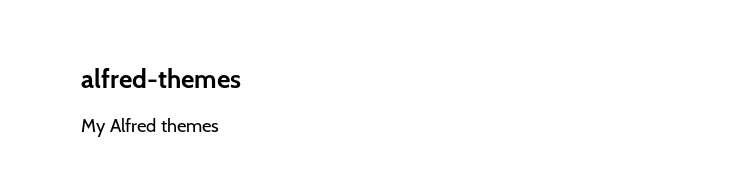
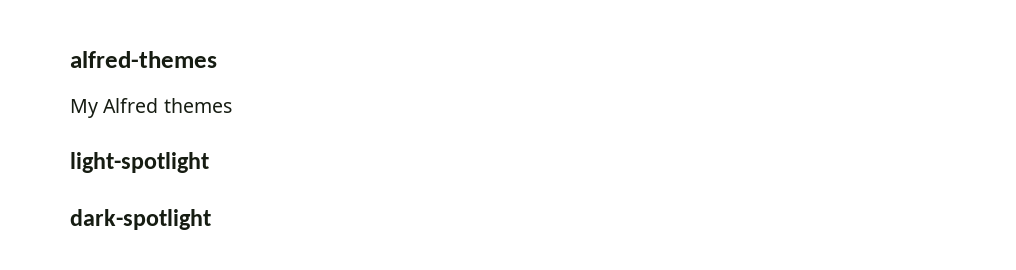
+ light-spotlight
+ dark-spotlight

